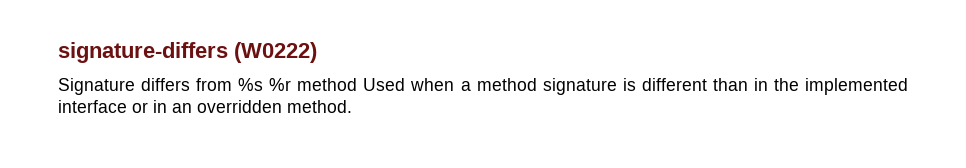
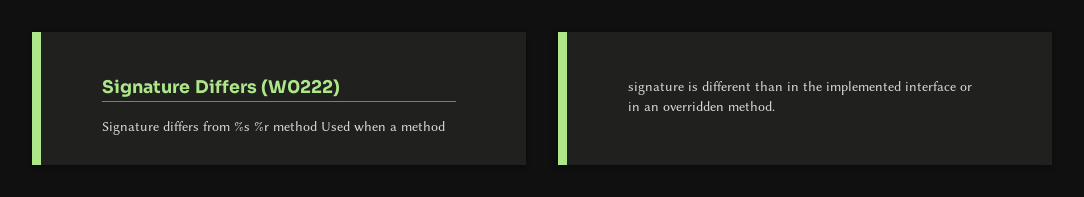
- signature-differs (W0222)
+ Signature Differs (W0222)

